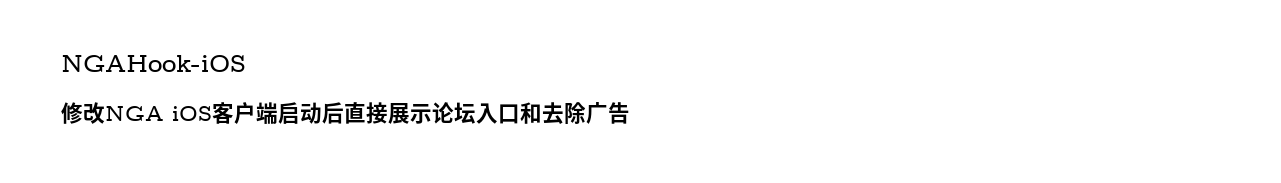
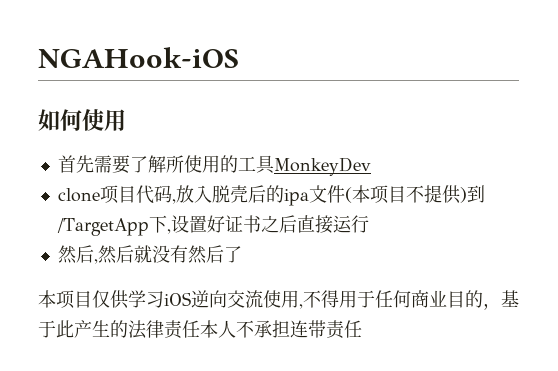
- 修改NGA iOS客户端启动后直接展示论坛入口和去除广告
+ 如何使用
+ 首先需要了解所使用的工具MonkeyDev
+ clone项目代码,放入脱壳后的ipa文件(本项目不提供)到/TargetApp下,设置好证书之后直接运行
+ 然后,然后就没有然后了
+ 本项目仅供学习iOS逆向交流使用,不得用于任何商业目的，基于此产生的法律责任本人不承担连带责任

